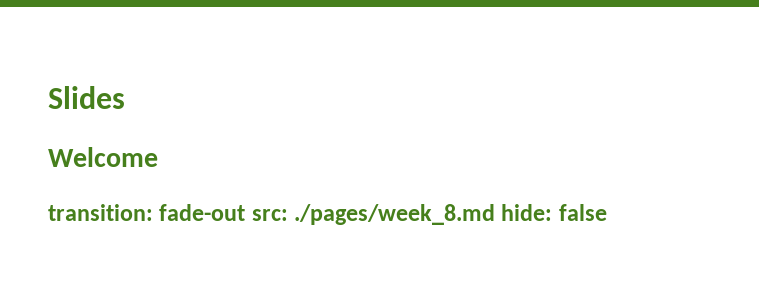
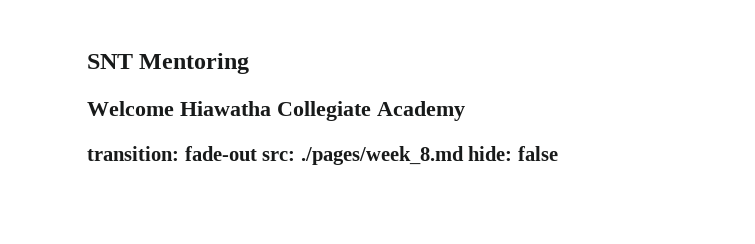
- Slides
+ SNT Mentoring
- Welcome
+ Welcome Hiawatha Collegiate Academy

